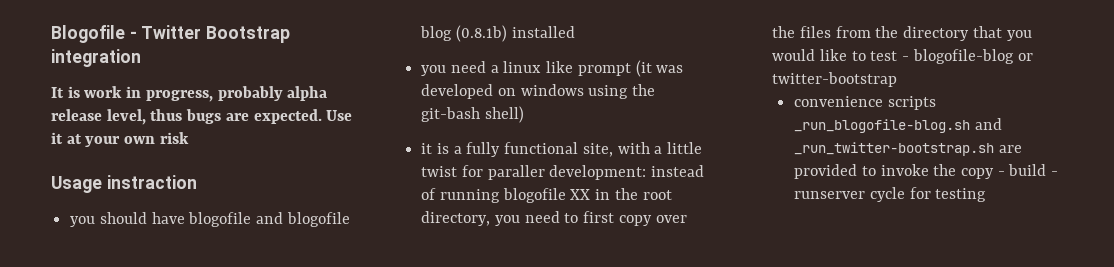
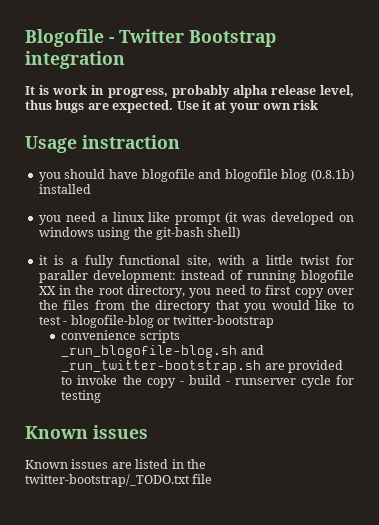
  convenience scripts _run_blogofile-blog.sh and _run_twitter-bootstrap.sh are provided to invoke the copy - build - runserver cycle for testing
+ Known issues
+ Known issues are listed in the twitter-bootstrap/_TODO.txt file

